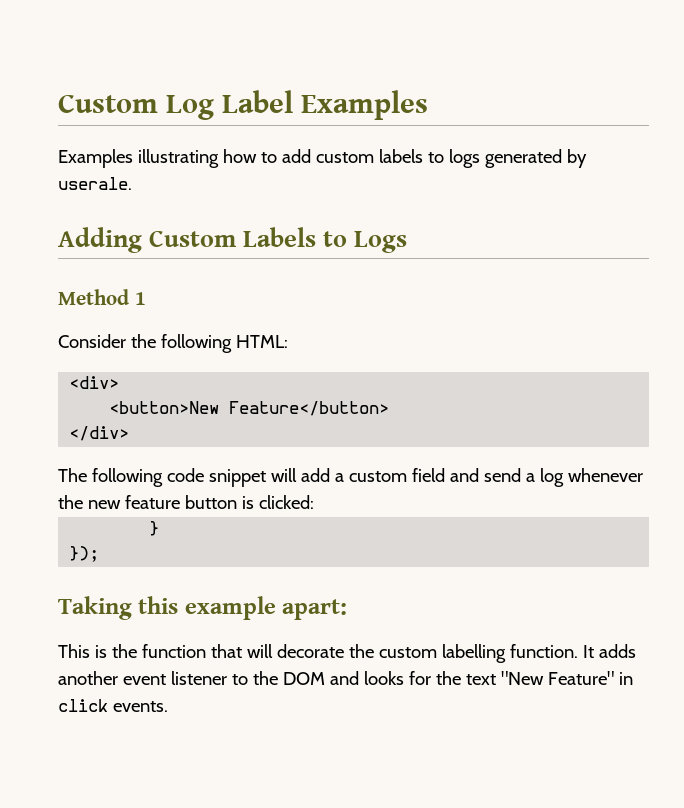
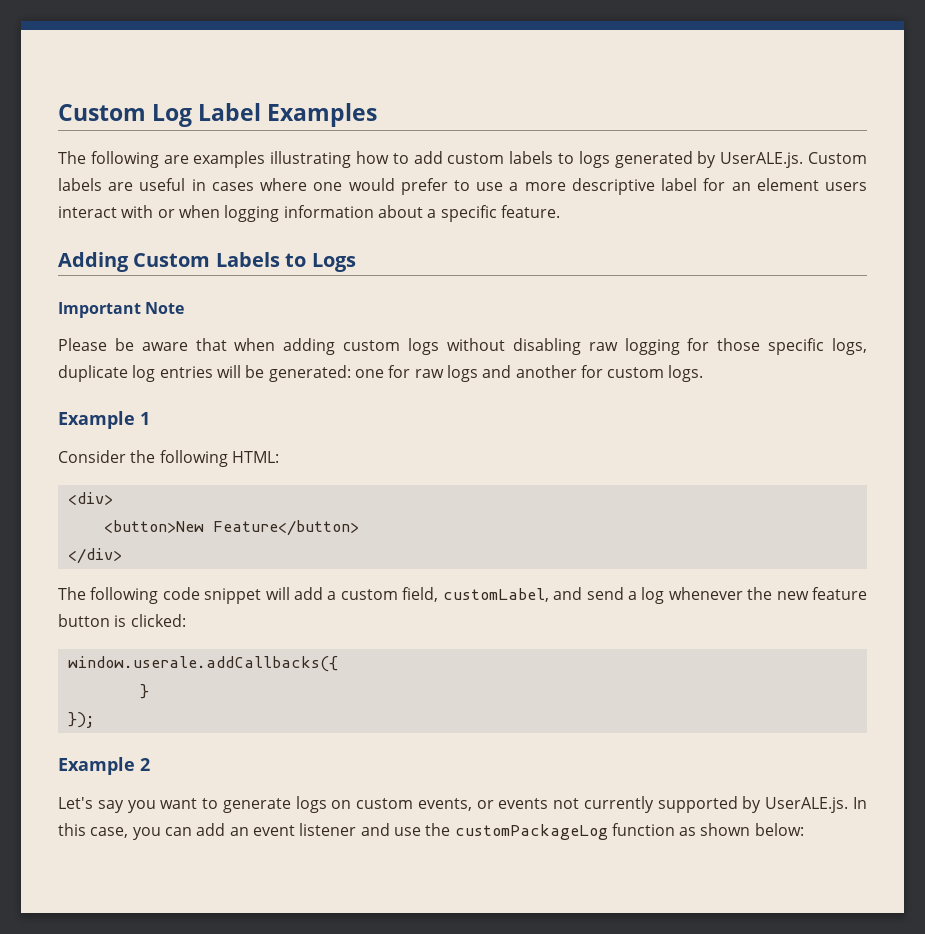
- Examples illustrating how to add custom labels to logs generated by userale.
+ The following are examples illustrating how to add custom labels to logs generated by UserALE.js. Custom labels are useful in cases where one would prefer to use a more descriptive label for an element users interact with or when logging information about a specific feature.
- Method 1
+ Important Note
+ Please be aware that when adding custom logs without disabling raw logging for those specific logs, duplicate log entries will be generated: one for raw logs and another for custom logs.
+ Example 1
- The following code snippet will add a custom field and send a log whenever the new feature button is clicked:
+ The following code snippet will add a custom field, customLabel, and send a log whenever the new feature button is clicked:
+ window.userale.addCallbacks({
- Taking this example apart:
- This is the function that will decorate the custom labelling function. It adds another event listener to the DOM and looks for the text "New Feature" in click events.
+ Example 2
+ Let's say you want to generate logs on custom events, or events not currently supported by UserALE.js. In this case, you can add an event listener and use the customPackageLog function as shown below:

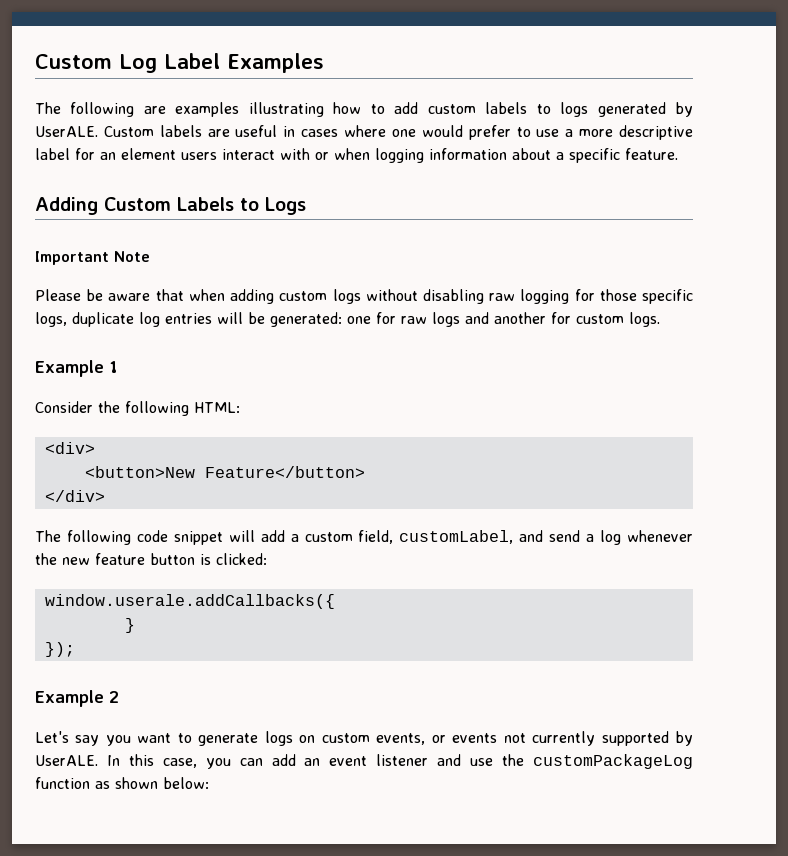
- The following are examples illustrating how to add custom labels to logs generated by UserALE.js. Custom labels are useful in cases where one would prefer to use a more descriptive label for an element users interact with or when logging information about a specific feature.
+ The following are examples illustrating how to add custom labels to logs generated by UserALE. Custom labels are useful in cases where one would prefer to use a more descriptive label for an element users interact with or when logging information about a specific feature.
- Let's say you want to generate logs on custom events, or events not currently supported by UserALE.js. In this case, you can add an event listener and use the customPackageLog function as shown below:
+ Let's say you want to generate logs on custom events, or events not currently supported by UserALE. In this case, you can add an event listener and use the customPackageLog function as shown below:

